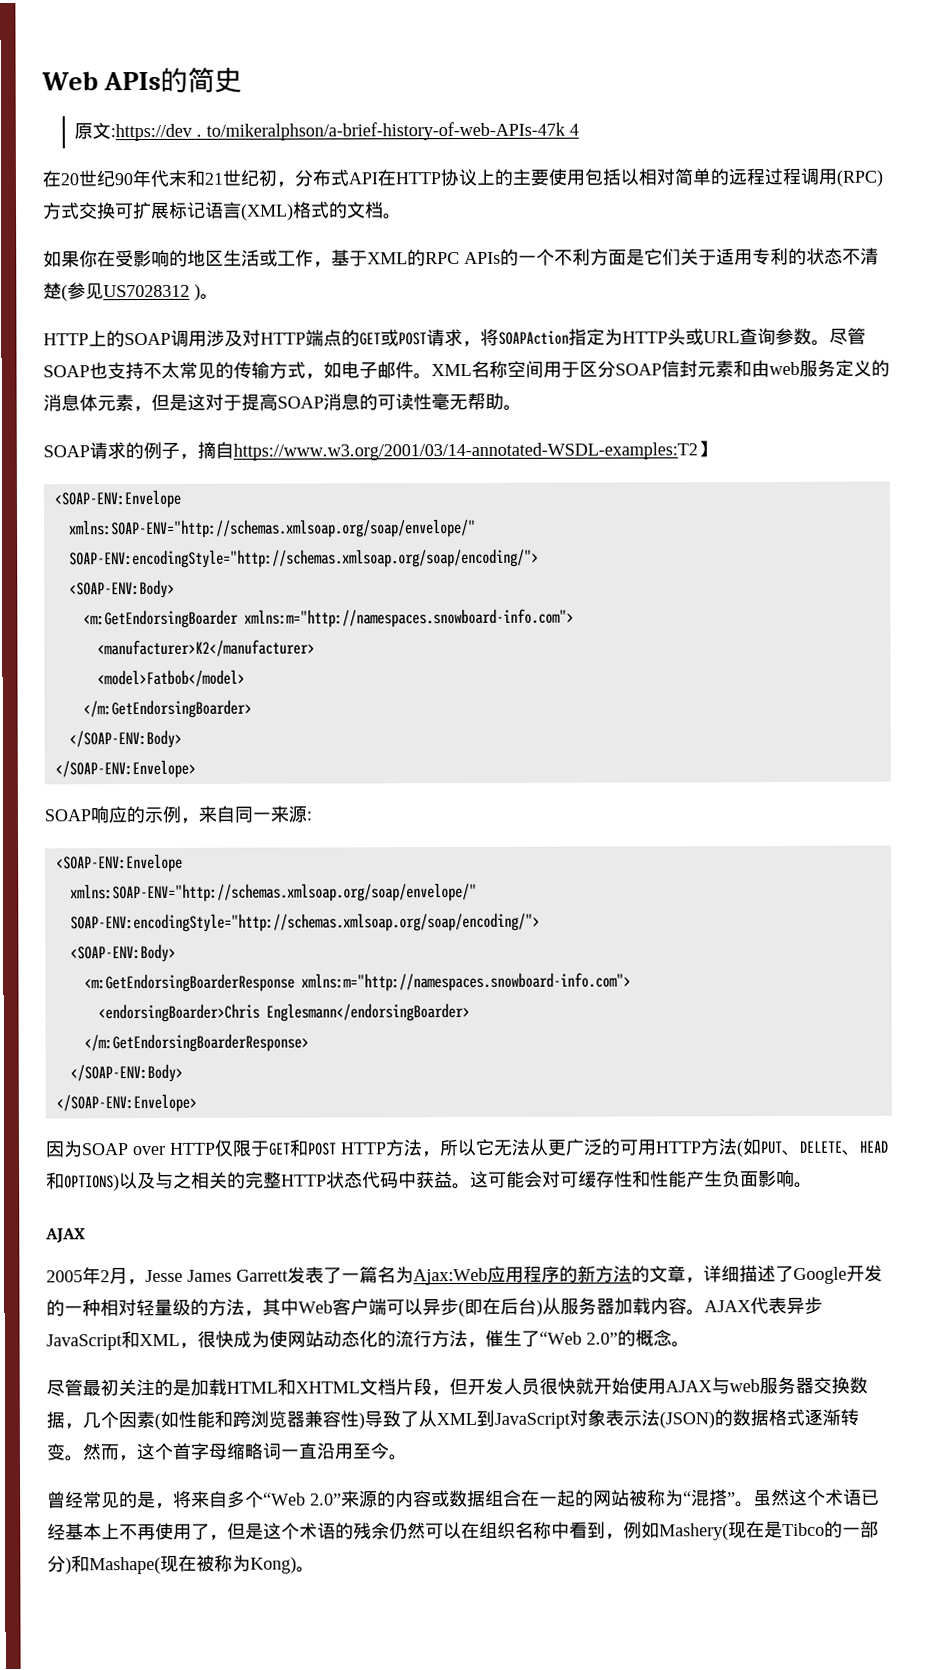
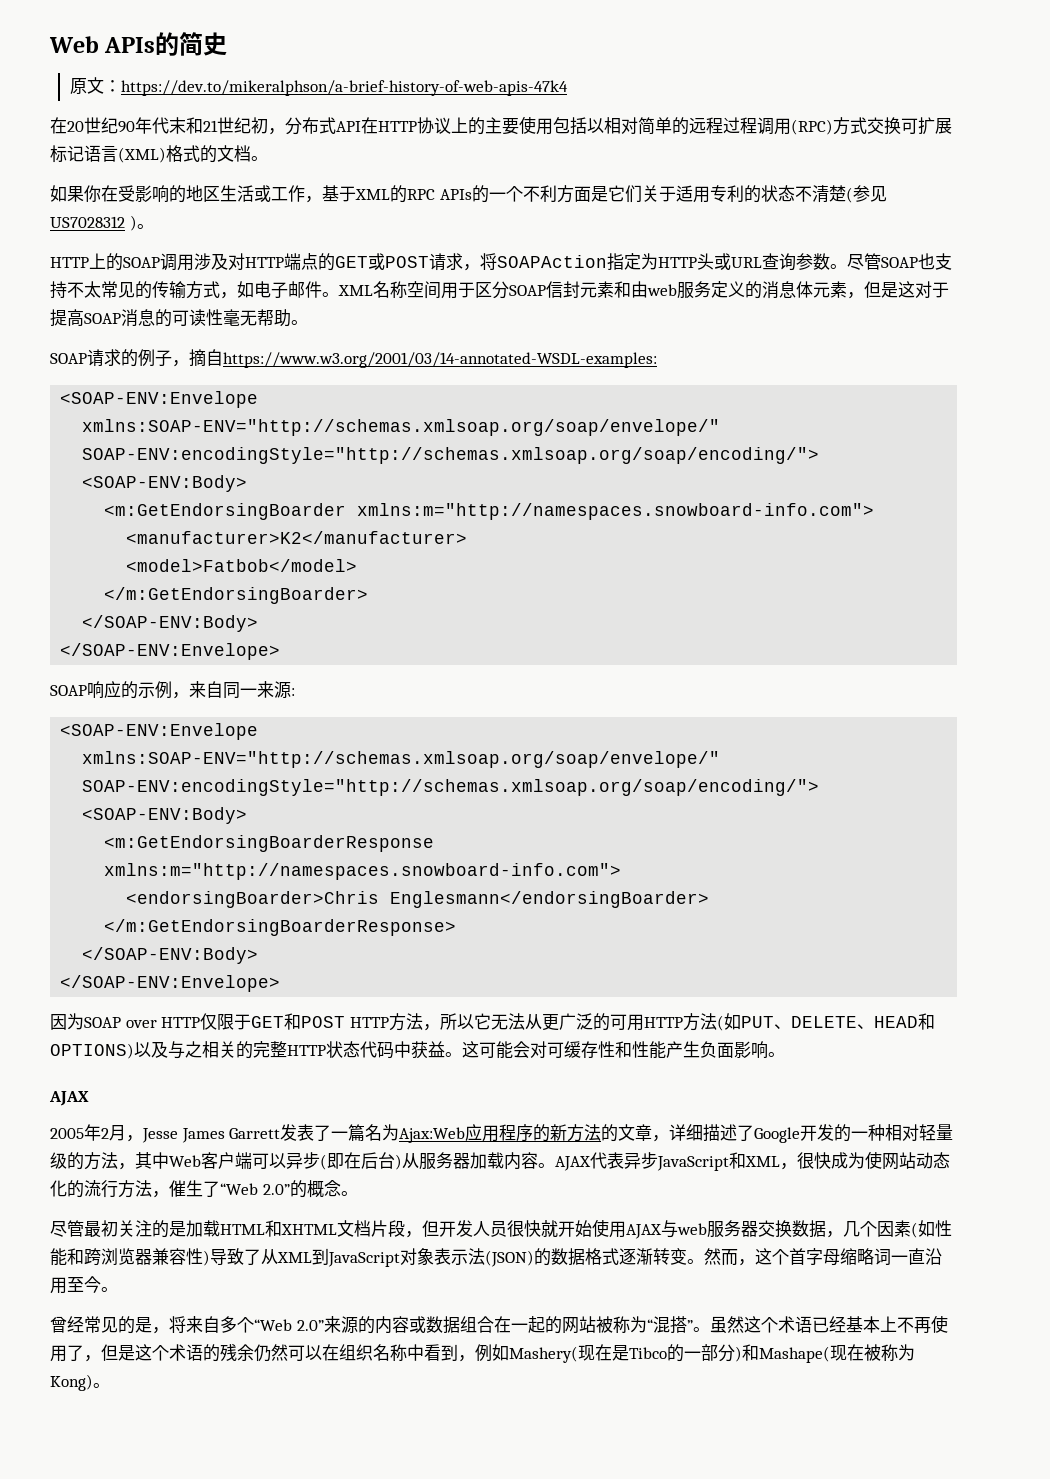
- 原文:https://dev . to/mikeralphson/a-brief-history-of-web-APIs-47k 4
+ 原文：https://dev.to/mikeralphson/a-brief-history-of-web-apis-47k4
- SOAP请求的例子，摘自https://www.w3.org/2001/03/14-annotated-WSDL-examples:T2】
+ SOAP请求的例子，摘自https://www.w3.org/2001/03/14-annotated-WSDL-examples:

